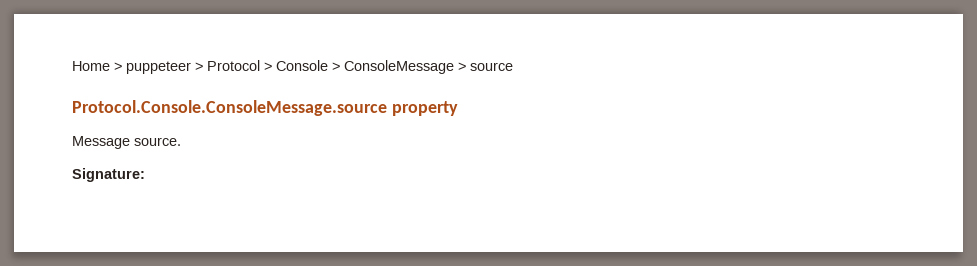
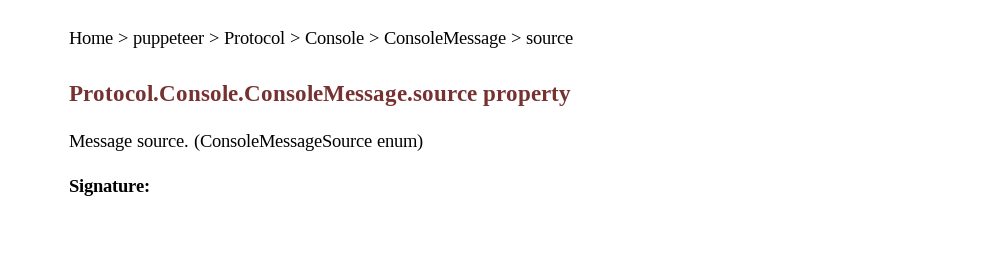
+ (ConsoleMessageSource enum)

